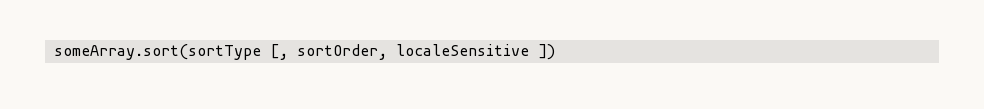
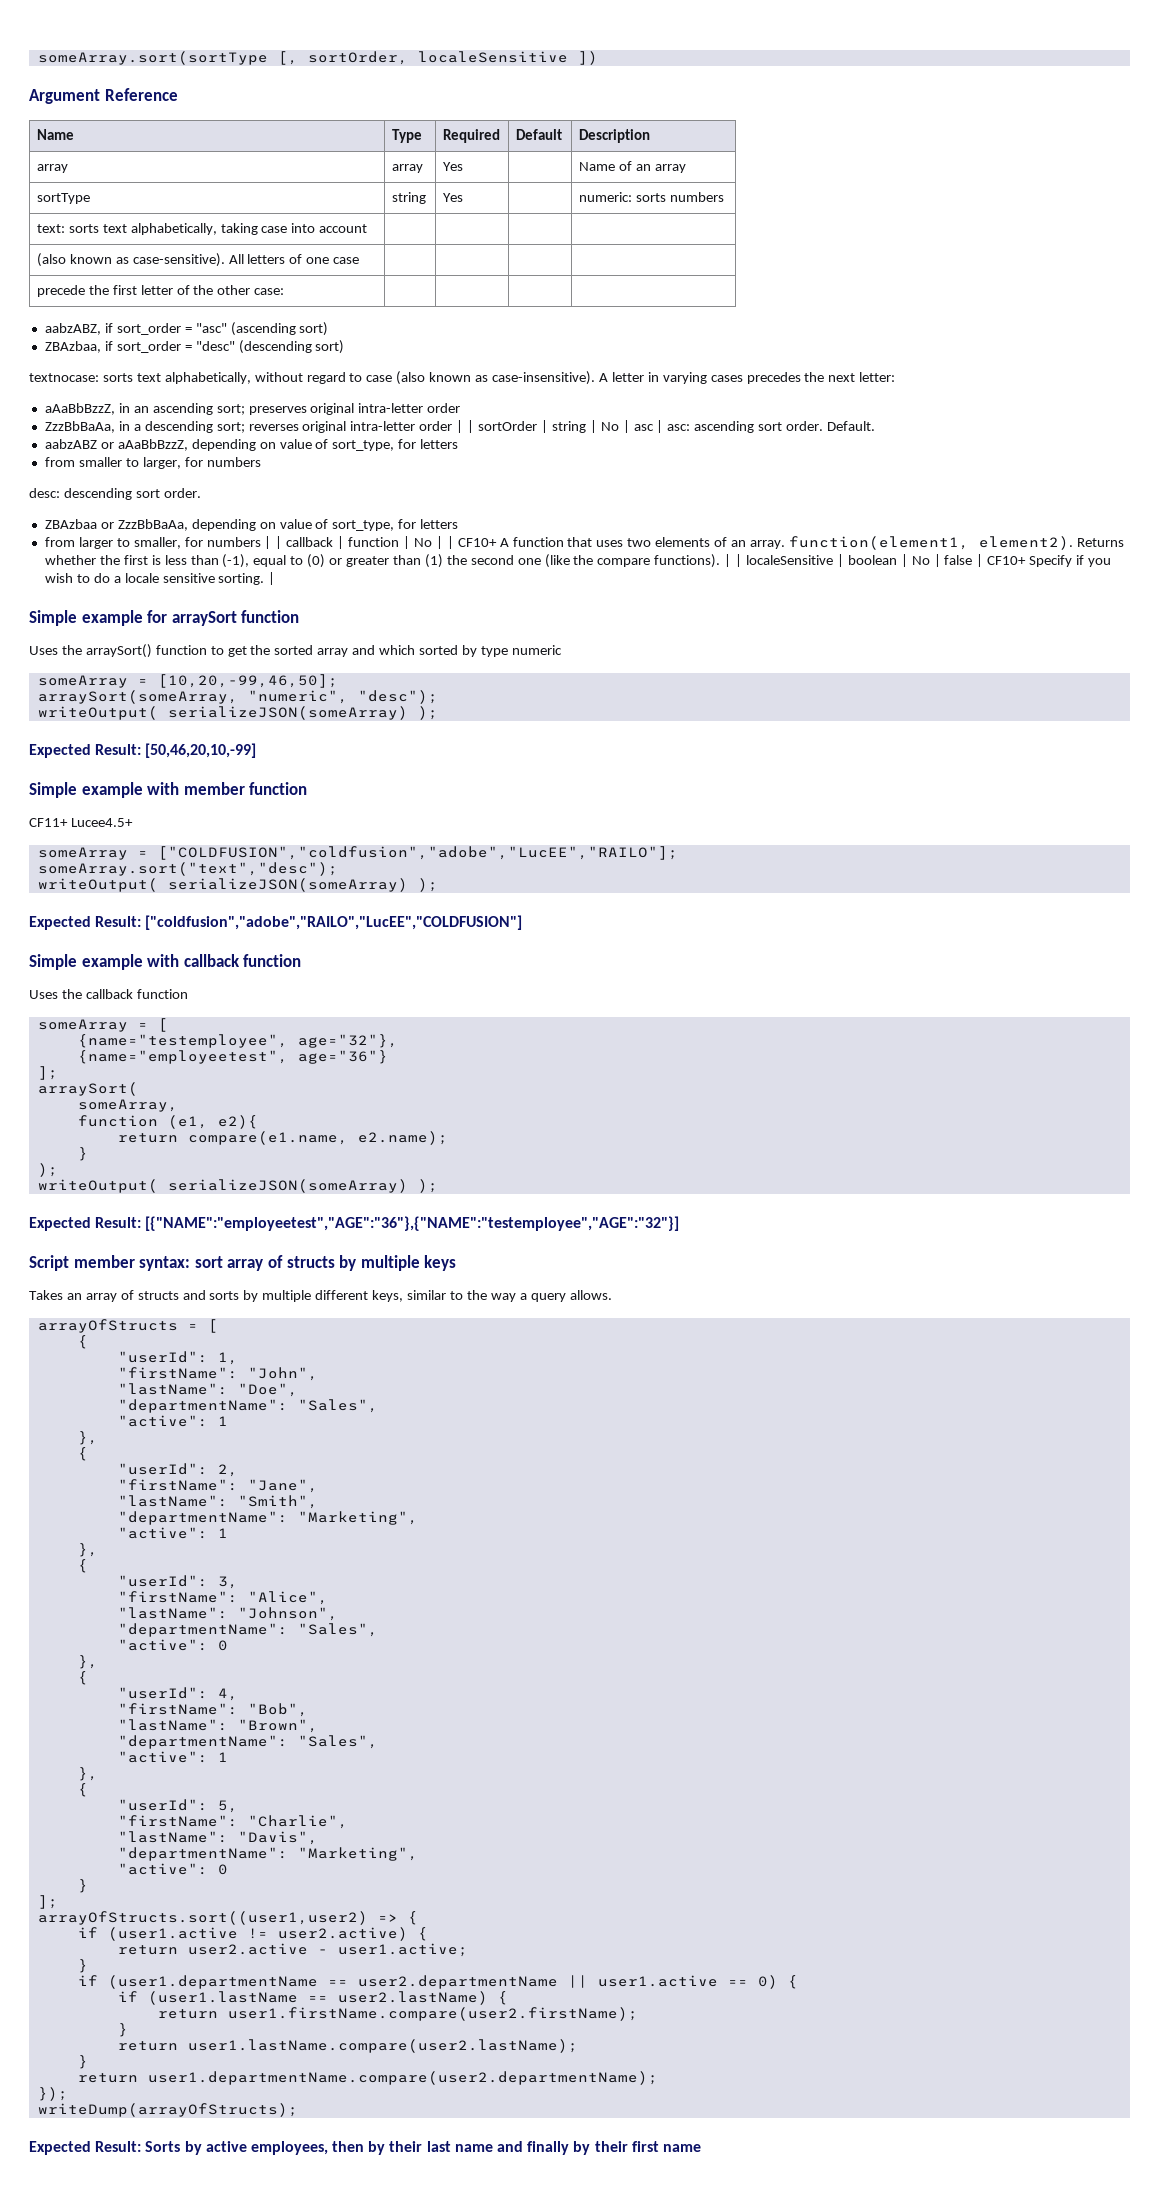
+ Argument Reference
+ Name | Type | Required | Default | Description
+ array | array | Yes | | Name of an array
+ sortType | string | Yes | | numeric: sorts numbers
+ text: sorts text alphabetically, taking case into account | | | |
+ (also known as case-sensitive). All letters of one case | | | |
+ precede the first letter of the other case: | | | |
+ aabzABZ, if sort_order = "asc" (ascending sort)
+ ZBAzbaa, if sort_order = "desc" (descending sort)
+ textnocase: sorts text alphabetically, without regard to case (also known as case-insensitive). A letter in varying cases precedes the next letter:
+ aAaBbBzzZ, in an ascending sort; preserves original intra-letter order
+ ZzzBbBaAa, in a descending sort; reverses original intra-letter order | | sortOrder | string | No | asc | asc: ascending sort order. Default.
+ aabzABZ or aAaBbBzzZ, depending on value of sort_type, for letters
+ from smaller to larger, for numbers
+ desc: descending sort order.
+ ZBAzbaa or ZzzBbBaAa, depending on value of sort_type, for letters
+ from larger to smaller, for numbers | | callback | function | No | | CF10+ A function that uses two elements of an array. function(element1, element2). Returns whether the first is less than (-1), equal to (0) or greater than (1) the second one (like the compare functions). | | localeSensitive | boolean | No | false | CF10+ Specify if you wish to do a locale sensitive sorting. |
+ Simple example for arraySort function
+ Uses the arraySort() function to get the sorted array and which sorted by type numeric
+ someArray = [10,20,-99,46,50];
+ arraySort(someArray, "numeric", "desc");
+ writeOutput( serializeJSON(someArray) );
+ Expected Result: [50,46,20,10,-99]
+ Simple example with member function
+ CF11+ Lucee4.5+
+ someArray = ["COLDFUSION","coldfusion","adobe","LucEE","RAILO"];
+ someArray.sort("text","desc");
+ writeOutput( serializeJSON(someArray) );
+ Expected Result: ["coldfusion","adobe","RAILO","LucEE","COLDFUSION"]
+ Simple example with callback function
+ Uses the callback function
+ someArray = [
+ {name="testemployee", age="32"},
+ {name="employeetest", age="36"}
+ ];
+ arraySort(
+ someArray,
+ function (e1, e2){
+ return compare(e1.name, e2.name);
+ }
+ );
+ writeOutput( serializeJSON(someArray) );
+ Expected Result: [{"NAME":"employeetest","AGE":"36"},{"NAME":"testemployee","AGE":"32"}]
+ Script member syntax: sort array of structs by multiple keys
+ Takes an array of structs and sorts by multiple different keys, similar to the way a query allows.
+ arrayOfStructs = [
+ {
+ "userId": 1,
+ "firstName": "John",
+ "lastName": "Doe",
+ "departmentName": "Sales",
+ "active": 1
+ },
+ {
+ "userId": 2,
+ "firstName": "Jane",
+ "lastName": "Smith",
+ "departmentName": "Marketing",
+ "active": 1
+ },
+ {
+ "userId": 3,
+ "firstName": "Alice",
+ "lastName": "Johnson",
+ "departmentName": "Sales",
+ "active": 0
+ },
+ {
+ "userId": 4,
+ "firstName": "Bob",
+ "lastName": "Brown",
+ "departmentName": "Sales",
+ "active": 1
+ },
+ {
+ "userId": 5,
+ "firstName": "Charlie",
+ "lastName": "Davis",
+ "departmentName": "Marketing",
+ "active": 0
+ }
+ ];
+ arrayOfStructs.sort((user1,user2) => {
+ if (user1.active != user2.active) {
+ return user2.active - user1.active;
+ }
+ if (user1.departmentName == user2.departmentName || user1.active == 0) {
+ if (user1.lastName == user2.lastName) {
+ return user1.firstName.compare(user2.firstName);
+ }
+ return user1.lastName.compare(user2.lastName);
+ }
+ return user1.departmentName.compare(user2.departmentName);
+ });
+ writeDump(arrayOfStructs);
+ Expected Result: Sorts by active employees, then by their last name and finally by their first name

